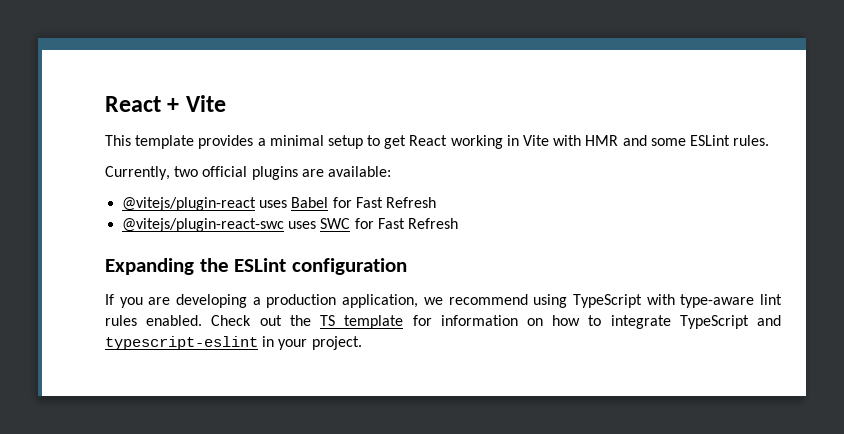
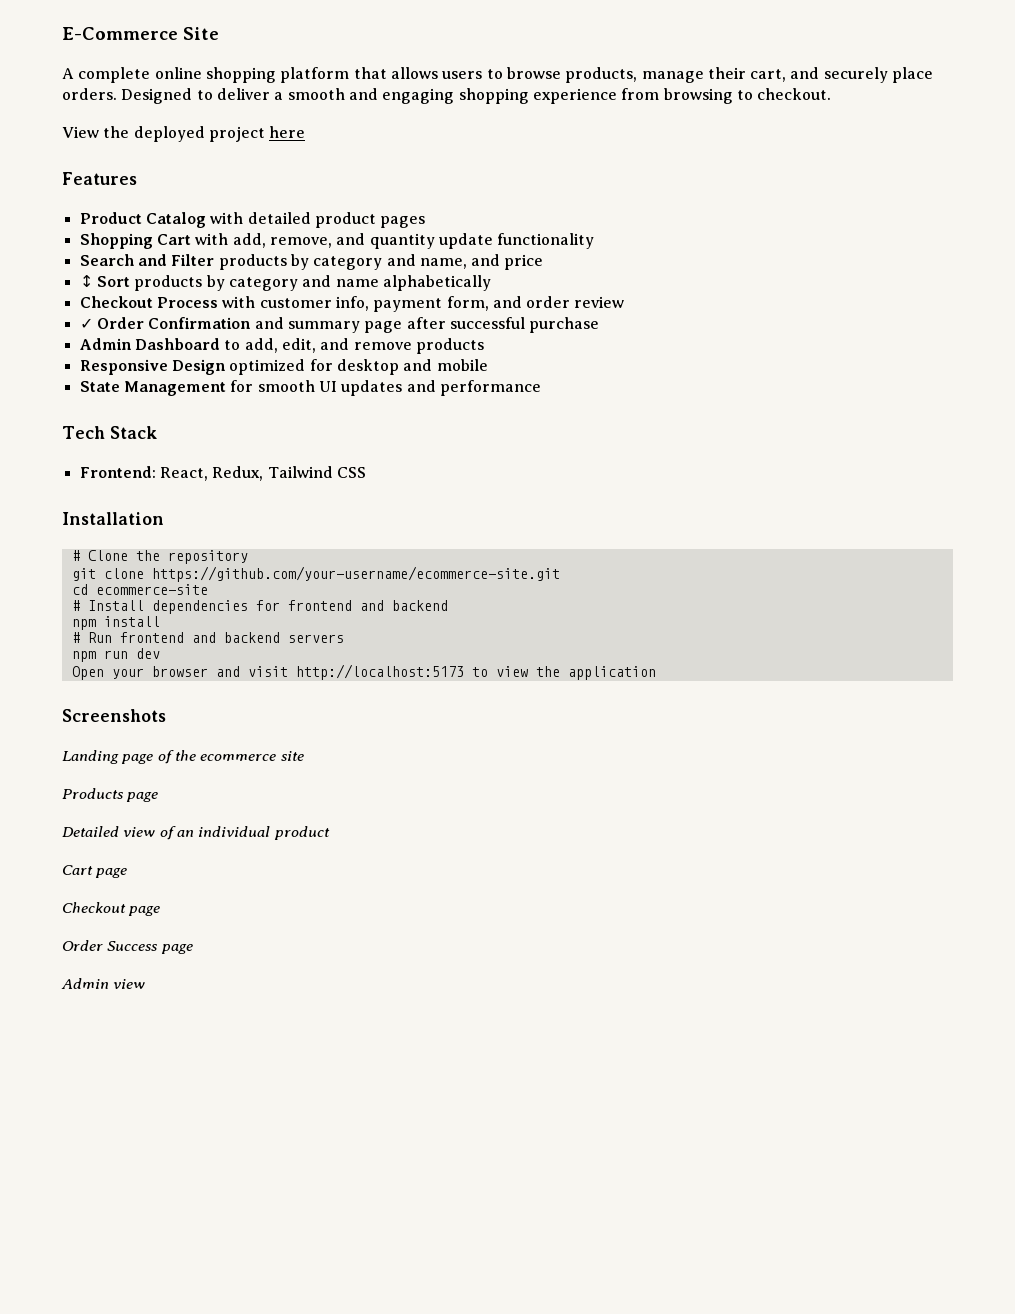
- React + Vite
- This template provides a minimal setup to get React working in Vite with HMR and some ESLint rules.
- Currently, two official plugins are available:
- @vitejs/plugin-react uses Babel for Fast Refresh
- @vitejs/plugin-react-swc uses SWC for Fast Refresh
- Expanding the ESLint configuration
- If you are developing a production application, we recommend using TypeScript with type-aware lint rules enabled. Check out the TS template for information on how to integrate TypeScript and typescript-eslint in your project.
+ E-Commerce Site
+ A complete online shopping platform that allows users to browse products, manage their cart, and securely place orders. Designed to deliver a smooth and engaging shopping experience from browsing to checkout.
+ View the deployed project here
+ Features
+ Product Catalog with detailed product pages
+ Shopping Cart with add, remove, and quantity update functionality
+ Search and Filter products by category and name, and price
+ ↕ Sort products by category and name alphabetically
+ Checkout Process with customer info, payment form, and order review
+ ✓ Order Confirmation and summary page after successful purchase
+ Admin Dashboard to add, edit, and remove products
+ Responsive Design optimized for desktop and mobile
+ State Management for smooth UI updates and performance
+ Tech Stack
+ Frontend: React, Redux, Tailwind CSS
+ Installation
+ # Clone the repository
+ git clone https://github.com/your-username/ecommerce-site.git
+ cd ecommerce-site
+ # Install dependencies for frontend and backend
+ npm install
+ # Run frontend and backend servers
+ npm run dev
+ Open your browser and visit http://localhost:5173 to view the application
+ Screenshots
+ Landing page of the ecommerce site
+ Products page
+ Detailed view of an individual product
+ Cart page
+ Checkout page
+ Order Success page
+ Admin view

